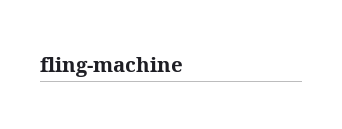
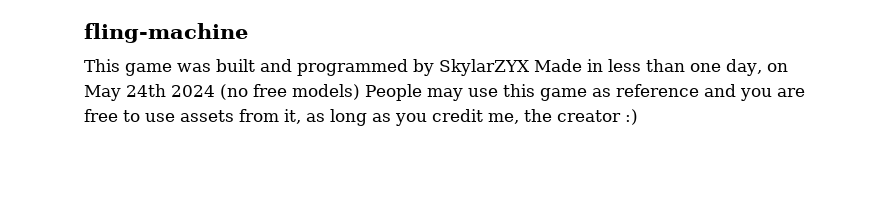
+ This game was built and programmed by SkylarZYX Made in less than one day, on May 24th 2024 (no free models) People may use this game as reference and you are free to use assets from it, as long as you credit me, the creator :)

